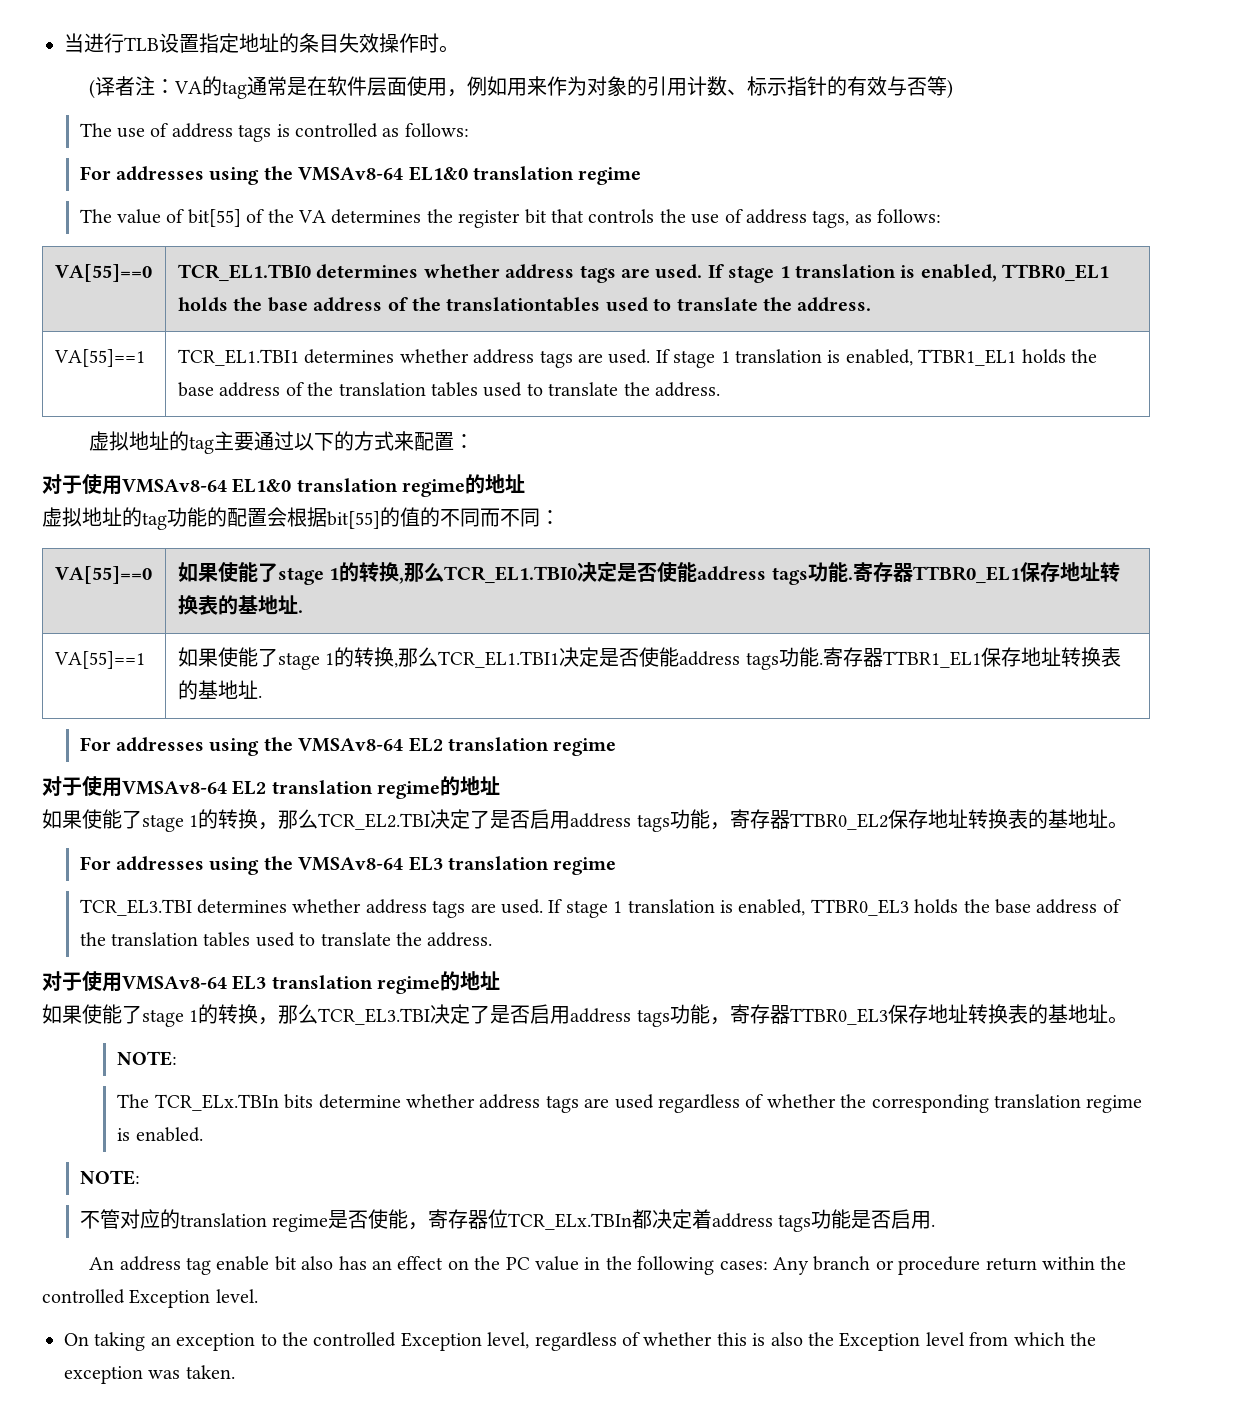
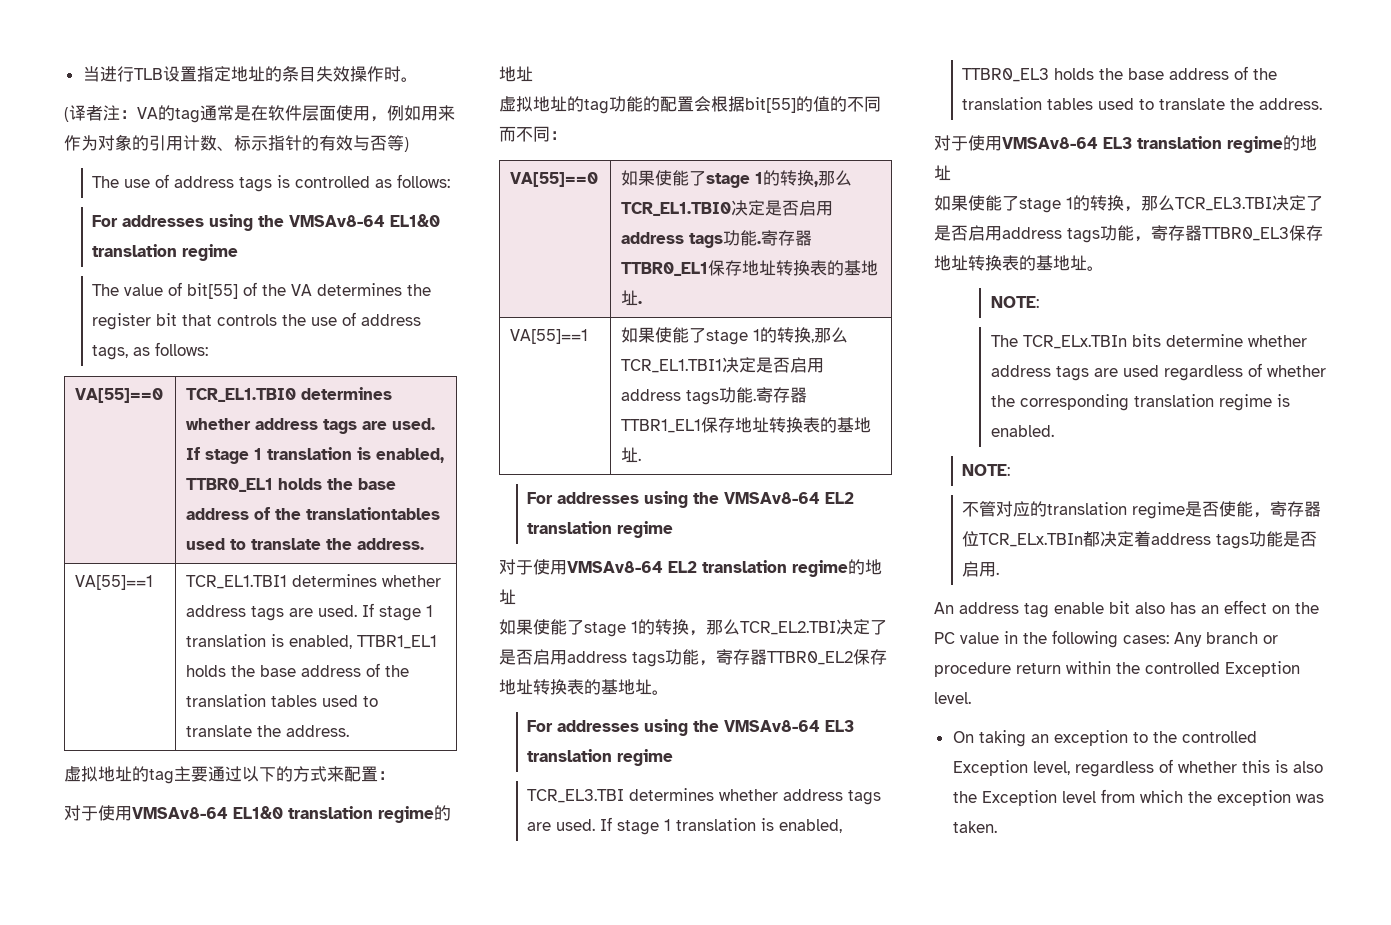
- VA[55]==0 | 如果使能了stage 1的转换,那么TCR_EL1.TBI0决定是否使能address tags功能.寄存器TTBR0_EL1保存地址转换表的基地址.
+ VA[55]==0 | 如果使能了stage 1的转换,那么TCR_EL1.TBI0决定是否启用address tags功能.寄存器TTBR0_EL1保存地址转换表的基地址.
- VA[55]==1 | 如果使能了stage 1的转换,那么TCR_EL1.TBI1决定是否使能address tags功能.寄存器TTBR1_EL1保存地址转换表的基地址.
+ VA[55]==1 | 如果使能了stage 1的转换,那么TCR_EL1.TBI1决定是否启用address tags功能.寄存器TTBR1_EL1保存地址转换表的基地址.

